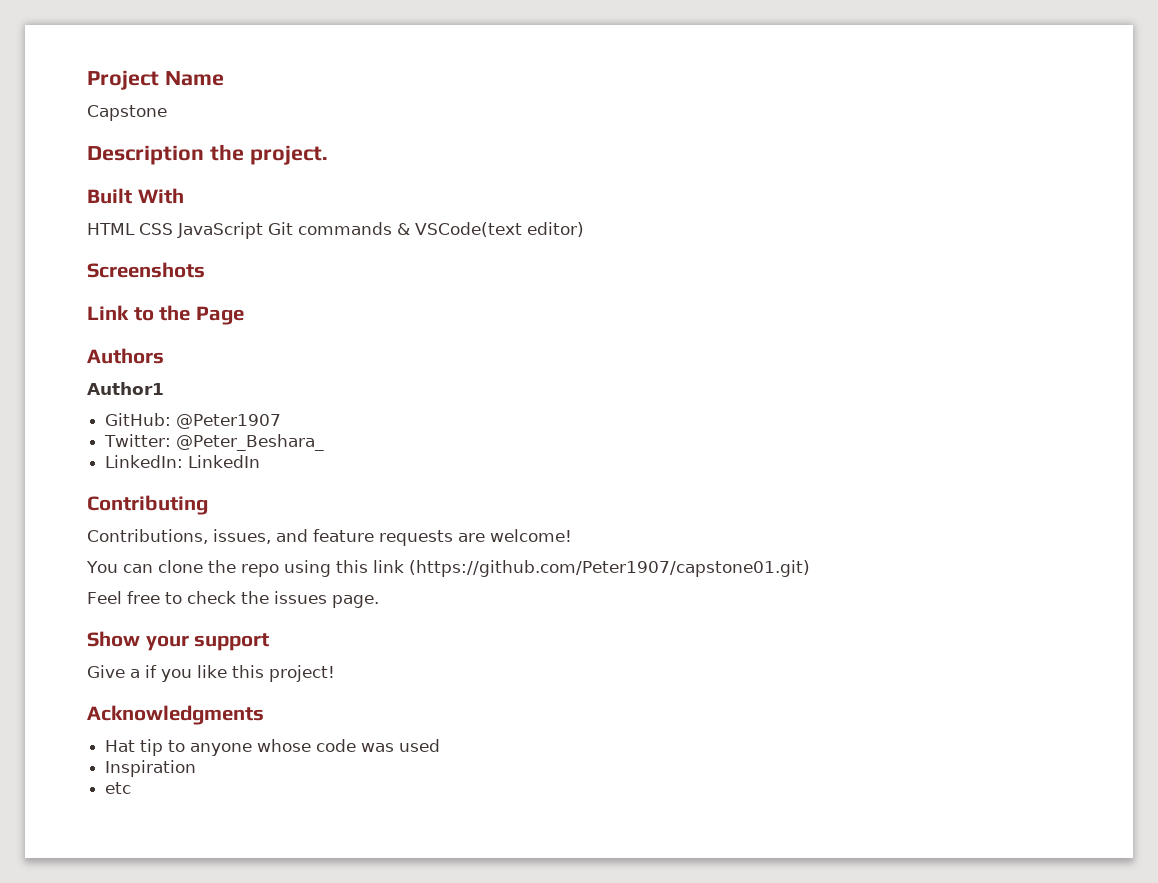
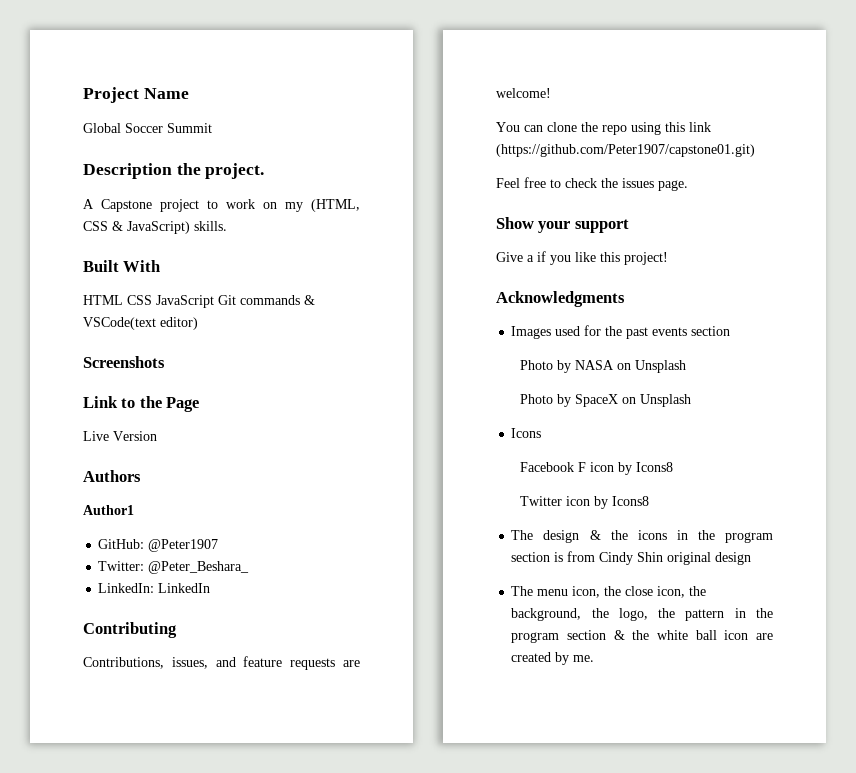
- Capstone
+ Global Soccer Summit
+ A Capstone project to work on my (HTML, CSS & JavaScript) skills.
+ Live Version
- Hat tip to anyone whose code was used
- Inspiration
- etc
+ Images used for the past events section
+ Photo by NASA on Unsplash
+ Photo by SpaceX on Unsplash
+ Icons
+ Facebook F icon by Icons8
+ Twitter icon by Icons8
+ The design & the icons in the program section is from Cindy Shin original design
+ The menu icon, the close icon, the background, the logo, the pattern in the program section & the white ball icon are created by me.

